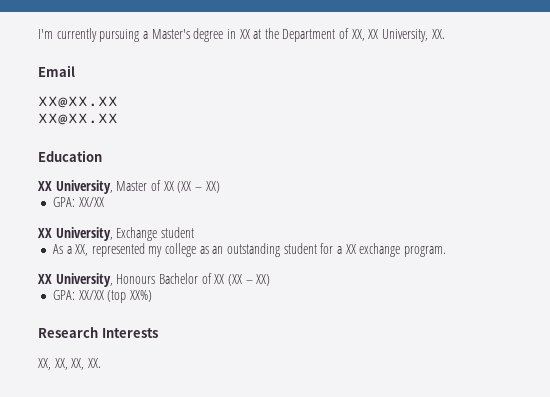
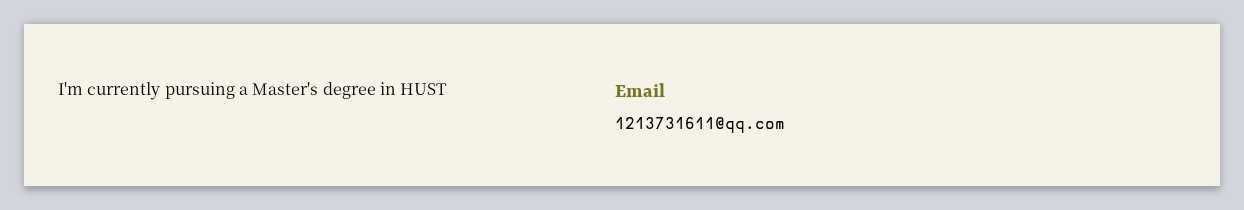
- I'm currently pursuing a Master's degree in XX at the Department of XX, XX University, XX.
+ I'm currently pursuing a Master's degree in HUST
  Email
- XX@XX.XX
- XX@XX.XX
- Education
- XX University, Master of XX (XX – XX)
- GPA: XX/XX
- XX University, Exchange student
- As a XX, represented my college as an outstanding student for a XX exchange program.
- XX University, Honours Bachelor of XX (XX – XX)
- GPA: XX/XX (top XX%)
- Research Interests
- XX, XX, XX, XX.
+ 1213731611@qq.com

